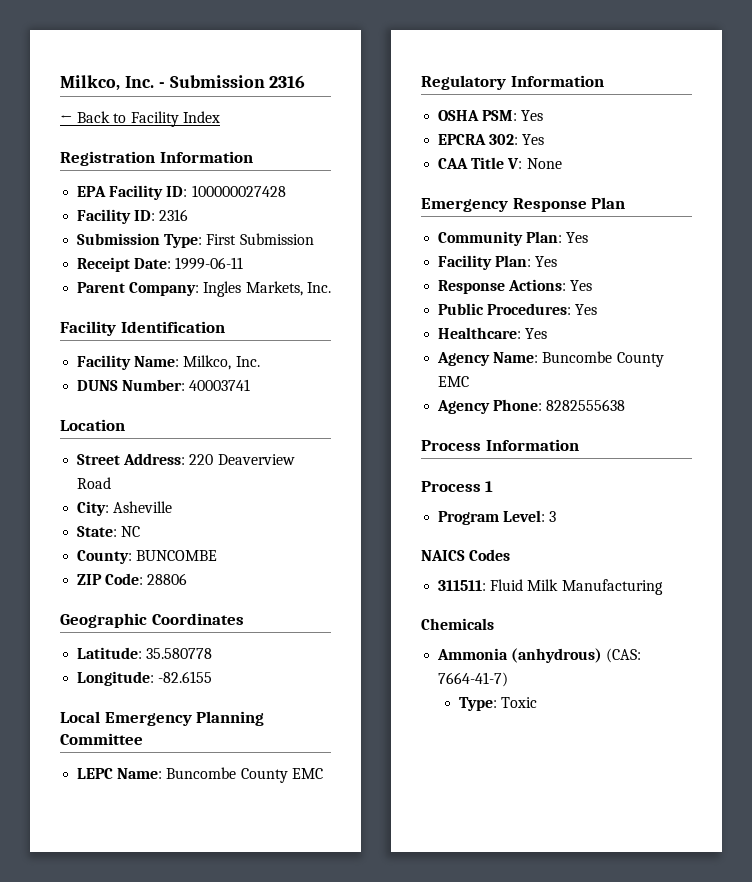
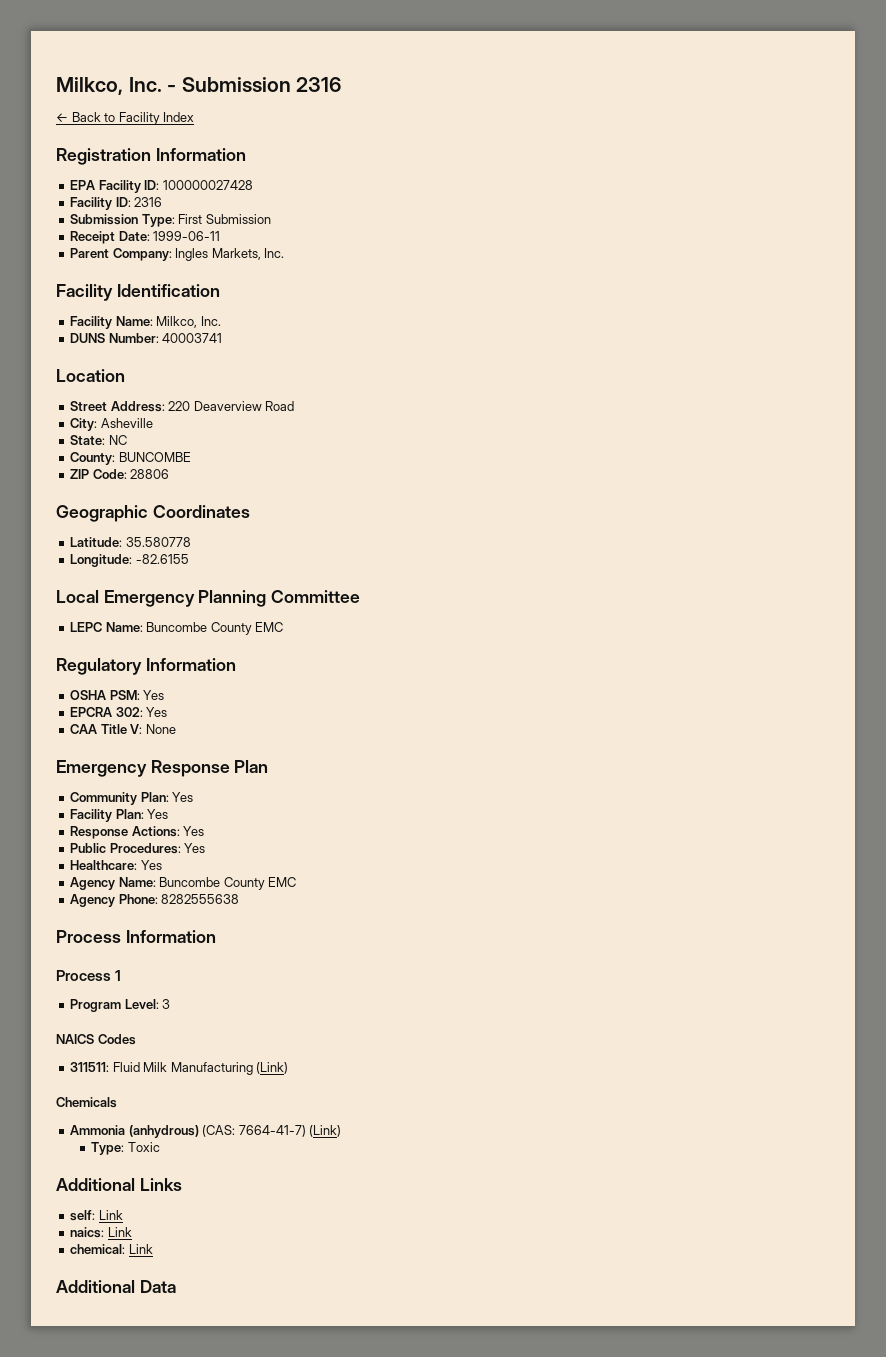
- 311511: Fluid Milk Manufacturing
+ 311511: Fluid Milk Manufacturing (Link)
- Ammonia (anhydrous) (CAS: 7664-41-7)
+ Ammonia (anhydrous) (CAS: 7664-41-7) (Link)
+ Additional Links
+ self: Link
+ naics: Link
+ chemical: Link
+ Additional Data

